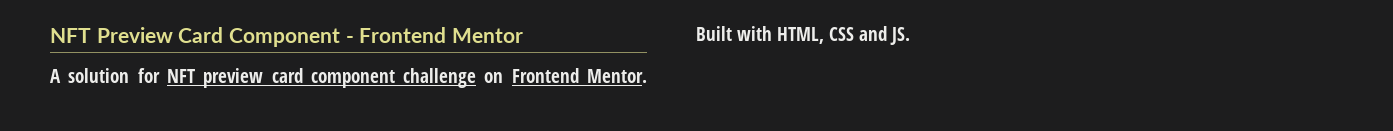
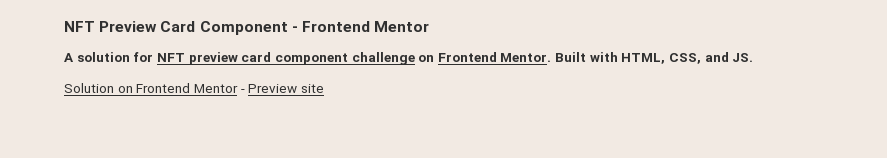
- Built with HTML, CSS and JS.
+ Built with HTML, CSS, and JS.
+ Solution on Frontend Mentor - Preview site

